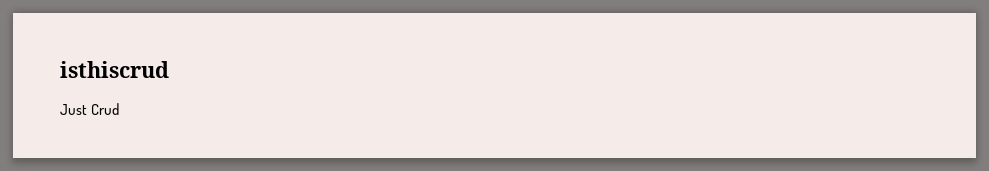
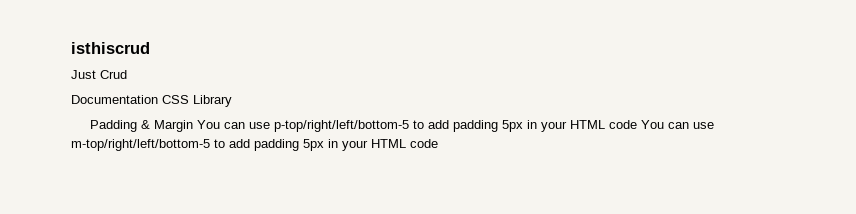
+ Documentation CSS Library
+ Padding & Margin You can use p-top/right/left/bottom-5 to add padding 5px in your HTML code You can use m-top/right/left/bottom-5 to add padding 5px in your HTML code

